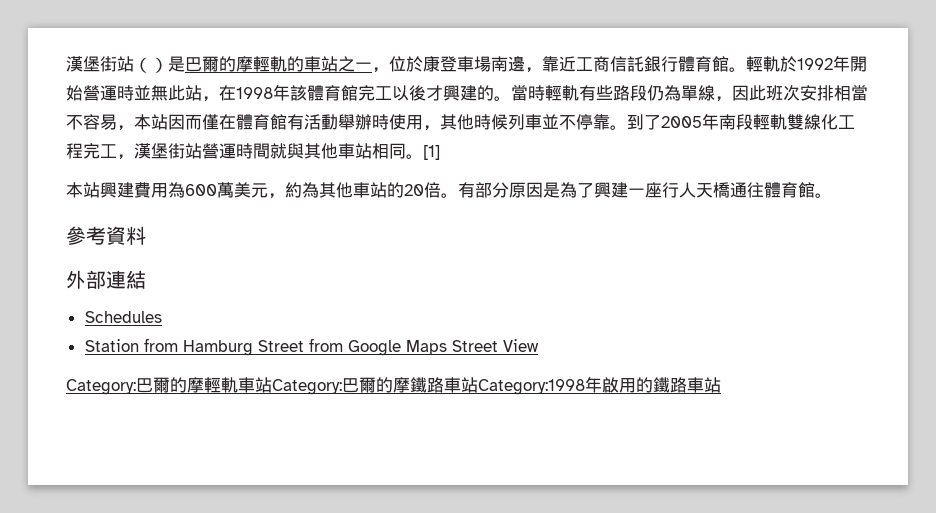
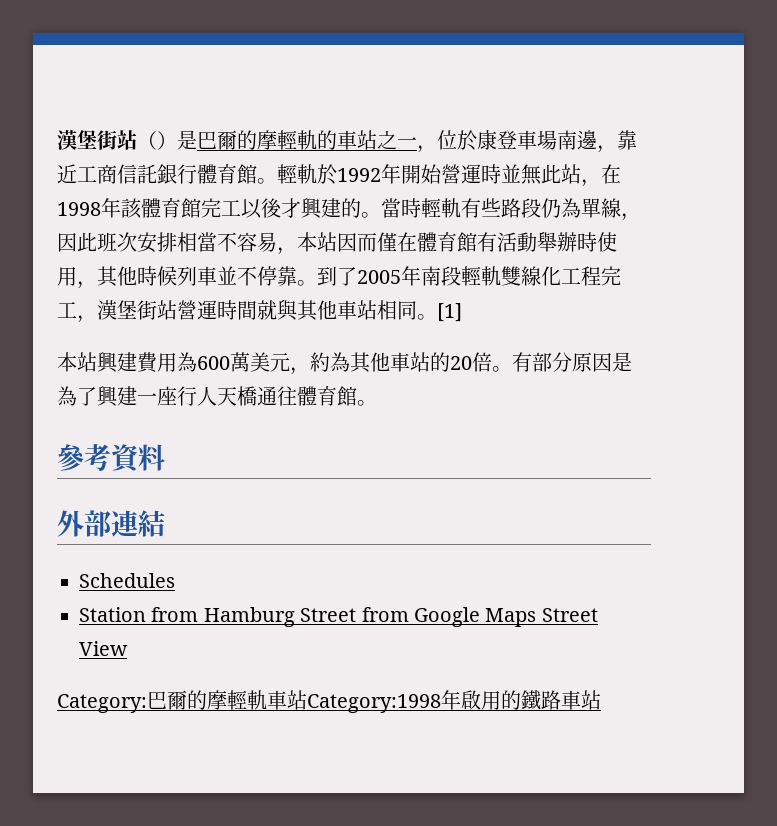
- Category:巴爾的摩輕軌車站Category:巴爾的摩鐵路車站Category:1998年啟用的鐵路車站
+ Category:巴爾的摩輕軌車站Category:1998年啟用的鐵路車站

